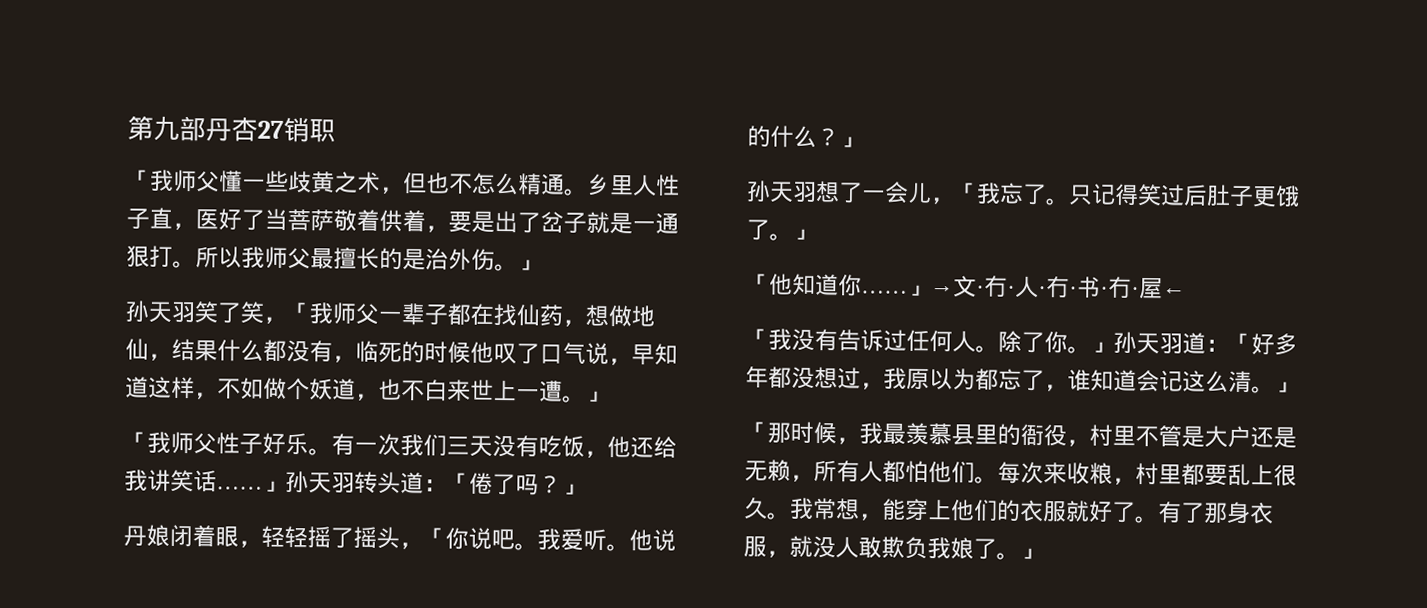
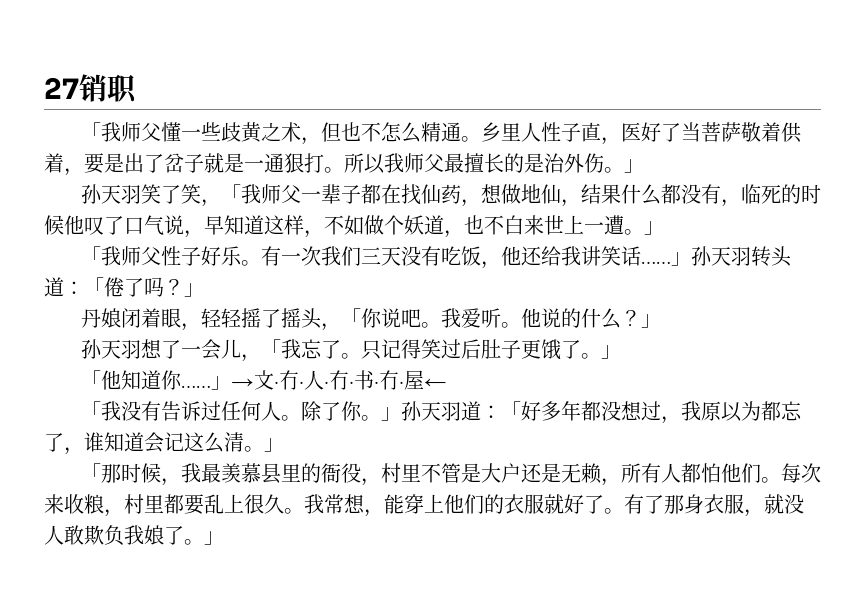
- 第九部丹杏27销职
+ 27销职

